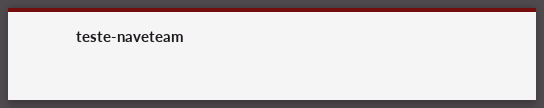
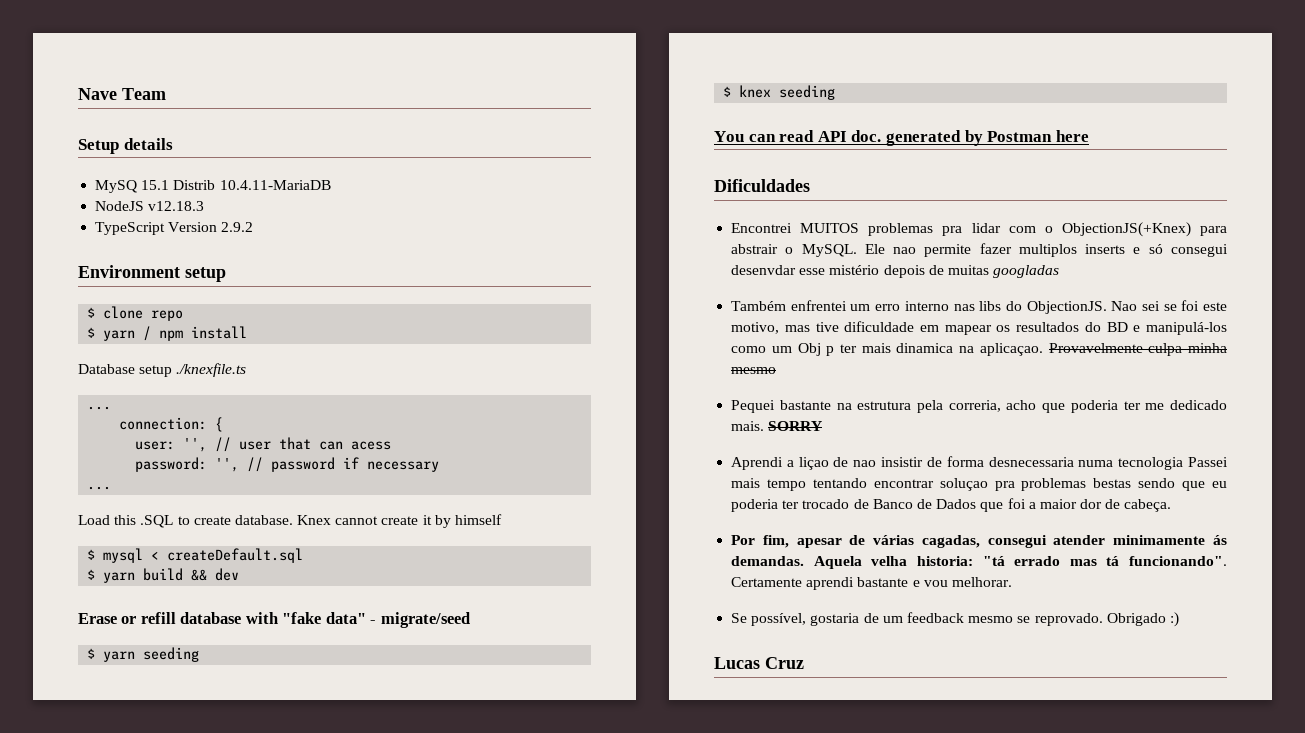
- teste-naveteam
+ Nave Team
+ Setup details
+ MySQ 15.1 Distrib 10.4.11-MariaDB
+ NodeJS v12.18.3
+ TypeScript Version 2.9.2
+ Environment setup
+ $ clone repo
+ $ yarn / npm install
+ Database setup ./knexfile.ts
+ ...
+ connection: {
+ user: '', // user that can acess
+ password: '', // password if necessary
+ ...
+ Load this .SQL to create database. Knex cannot create it by himself
+ $ mysql < createDefault.sql
+ $ yarn build && dev
+ Erase or refill database with "fake data" - migrate/seed
+ $ yarn seeding
+ $ knex seeding
+ You can read API doc. generated by Postman here
+ Dificuldades
+ Encontrei MUITOS problemas pra lidar com o ObjectionJS(+Knex) para abstrair o MySQL. Ele nao permite fazer multiplos inserts e só consegui desenvdar esse mistério depois de muitas googladas
+ Também enfrentei um erro interno nas libs do ObjectionJS. Nao sei se foi este motivo, mas tive dificuldade em mapear os resultados do BD e manipulá-los como um Obj p ter mais dinamica na aplicaçao. Provavelmente culpa minha mesmo
+ Pequei bastante na estrutura pela correria, acho que poderia ter me dedicado mais. SORRY
+ Aprendi a liçao de nao insistir de forma desnecessaria numa tecnologia Passei mais tempo tentando encontrar soluçao pra problemas bestas sendo que eu poderia ter trocado de Banco de Dados que foi a maior dor de cabeça.
+ Por fim, apesar de várias cagadas, consegui atender minimamente ás demandas. Aquela velha historia: "tá errado mas tá funcionando". Certamente aprendi bastante e vou melhorar.
+ Se possível, gostaria de um feedback mesmo se reprovado. Obrigado :)
+ Lucas Cruz

